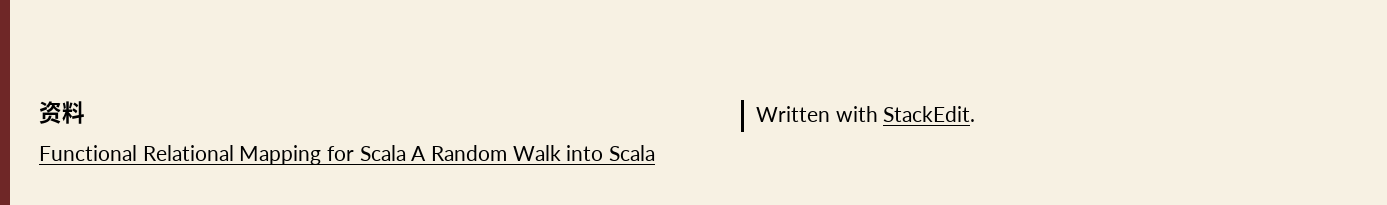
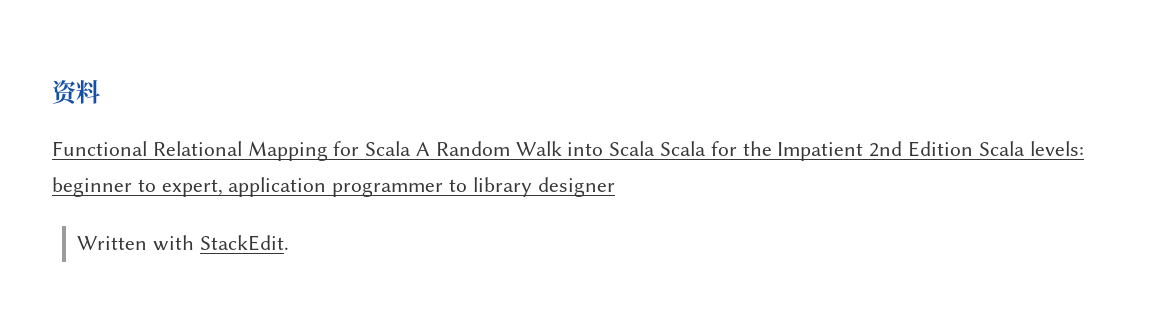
- Functional Relational Mapping for Scala A Random Walk into Scala
+ Functional Relational Mapping for Scala A Random Walk into Scala Scala for the Impatient 2nd Edition Scala levels: beginner to expert, application programmer to library designer

